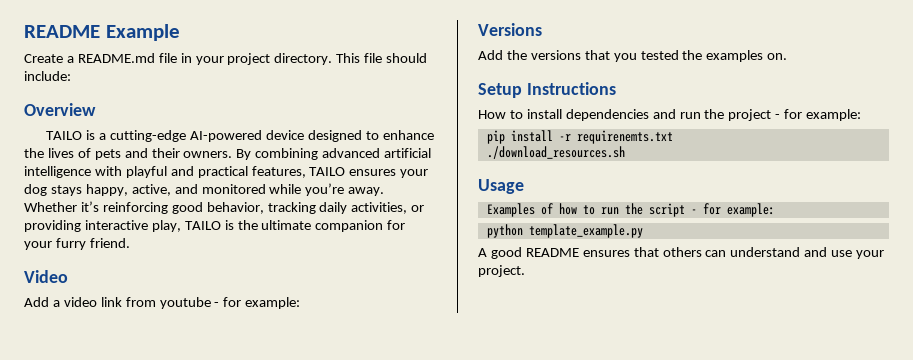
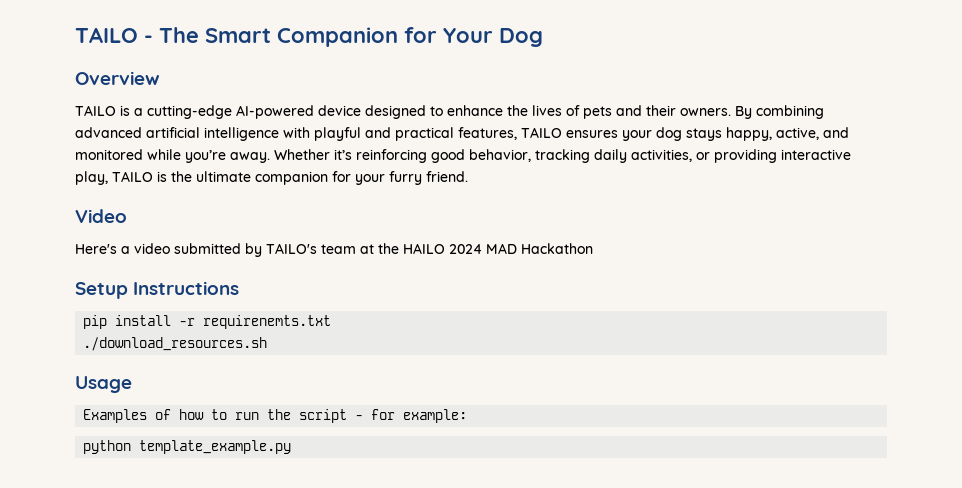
- README Example
- Create a README.md file in your project directory. This file should include:
+ TAILO - The Smart Companion for Your Dog
- Add a video link from youtube - for example:
- Versions
- Add the versions that you tested the examples on.
+ Here's a video submitted by TAILO's team at the HAILO 2024 MAD Hackathon
  Setup Instructions
- How to install dependencies and run the project - for example:
- A good README ensures that others can understand and use your project.

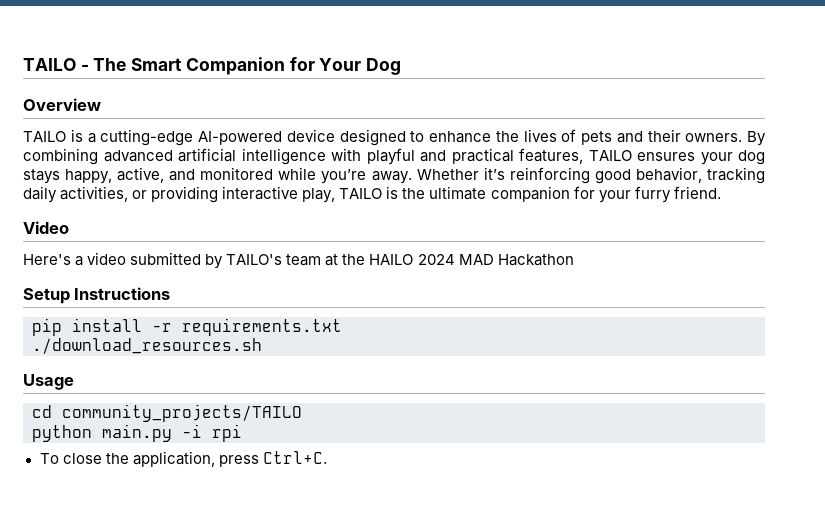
- pip install -r requirenemts.txt
+ pip install -r requirements.txt
- Examples of how to run the script - for example:
- python template_example.py
+ cd community_projects/TAILO
+ python main.py -i rpi
+ To close the application, press Ctrl+C.

